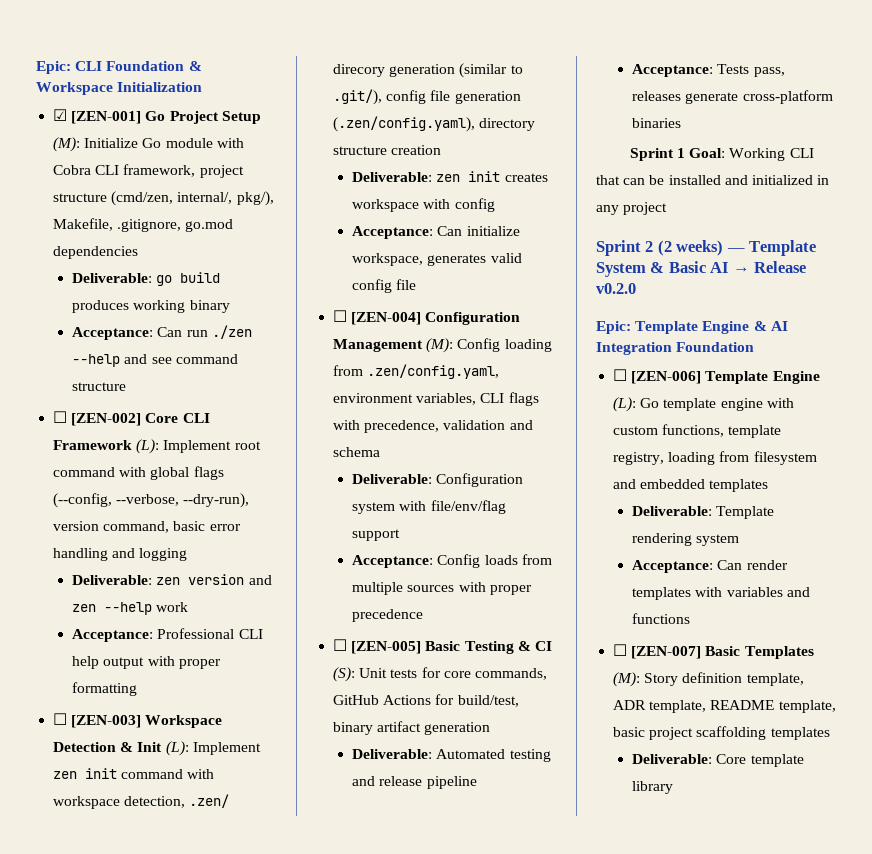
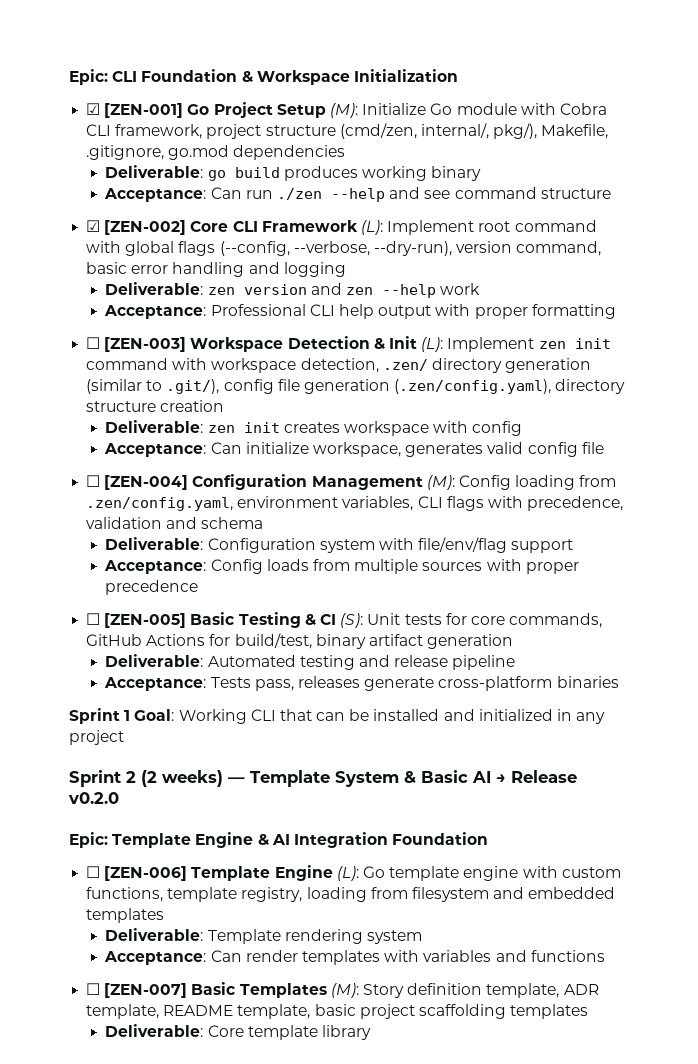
- ☐ [ZEN-002] Core CLI Framework (L): Implement root command with global flags (--config, --verbose, --dry-run), version command, basic error handling and logging
+ ☑ [ZEN-002] Core CLI Framework (L): Implement root command with global flags (--config, --verbose, --dry-run), version command, basic error handling and logging
- ☐ [ZEN-003] Workspace Detection & Init (L): Implement zen init command with workspace detection, .zen/ direcory generation (similar to .git/), config file generation (.zen/config.yaml), directory structure creation
+ ☐ [ZEN-003] Workspace Detection & Init (L): Implement zen init command with workspace detection, .zen/ directory generation (similar to .git/), config file generation (.zen/config.yaml), directory structure creation

